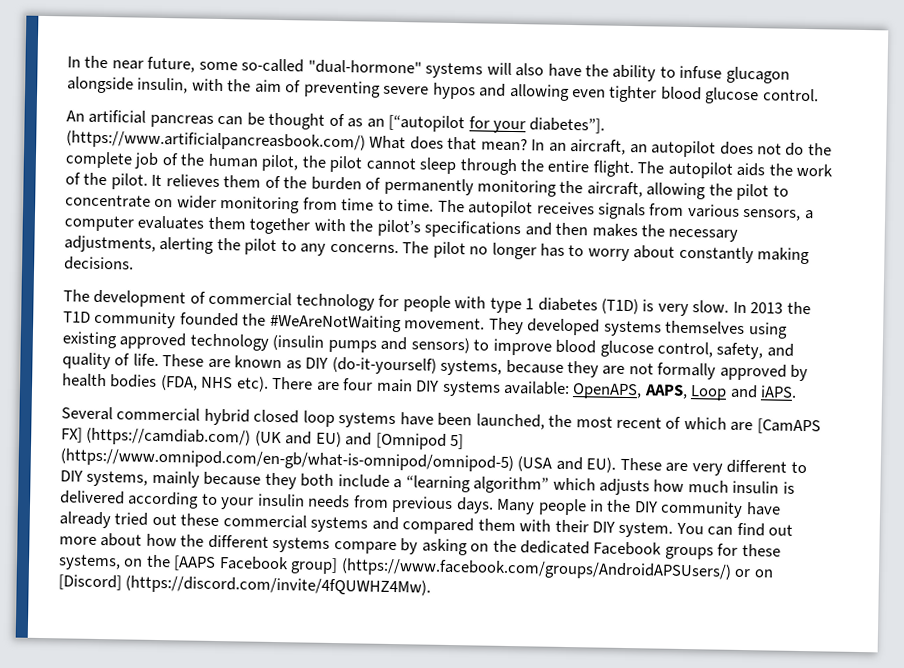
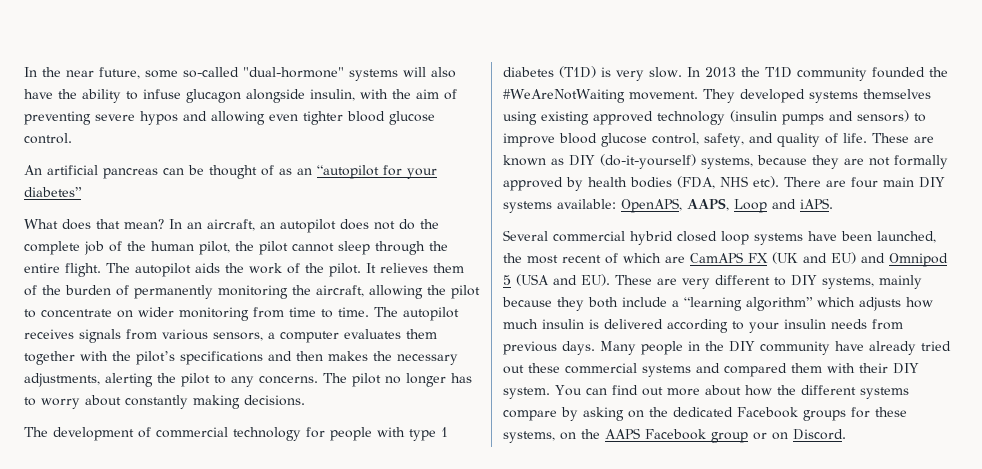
- An artificial pancreas can be thought of as an [“autopilot for your diabetes”]. (https://www.artificialpancreasbook.com/) What does that mean?
+ An artificial pancreas can be thought of as an “autopilot for your diabetes”
+ What does that mean?
- Several commercial hybrid closed loop systems have been launched, the most recent of which are [CamAPS FX] (https://camdiab.com/) (UK and EU) and [Omnipod 5] (https://www.omnipod.com/en-gb/what-is-omnipod/omnipod-5) (USA and EU). These are very different to DIY systems, mainly because they both include a “learning algorithm” which adjusts how much insulin is delivered according to your insulin needs from previous days.
+ Several commercial hybrid closed loop systems have been launched, the most recent of which are CamAPS FX (UK and EU) and Omnipod 5 (USA and EU). These are very different to DIY systems, mainly because they both include a “learning algorithm” which adjusts how much insulin is delivered according to your insulin needs from previous days.
- You can find out more about how the different systems compare by asking on the dedicated Facebook groups for these systems, on the [AAPS Facebook group] (https://www.facebook.com/groups/AndroidAPSUsers/) or on [Discord] (https://discord.com/invite/4fQUWHZ4Mw).
+ You can find out more about how the different systems compare by asking on the dedicated Facebook groups for these systems, on the AAPS Facebook group or on Discord.

